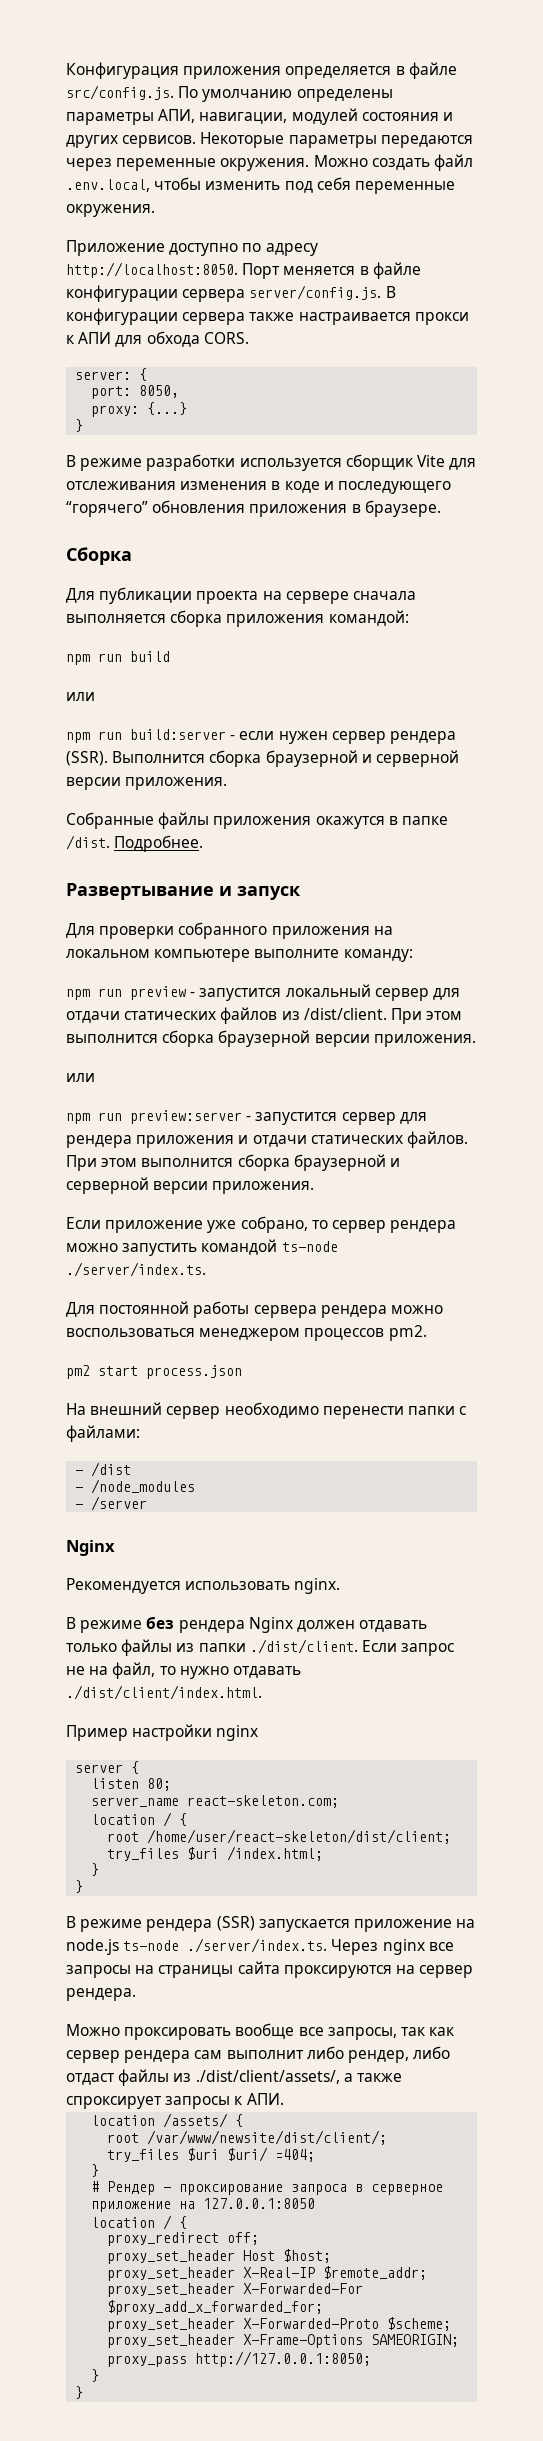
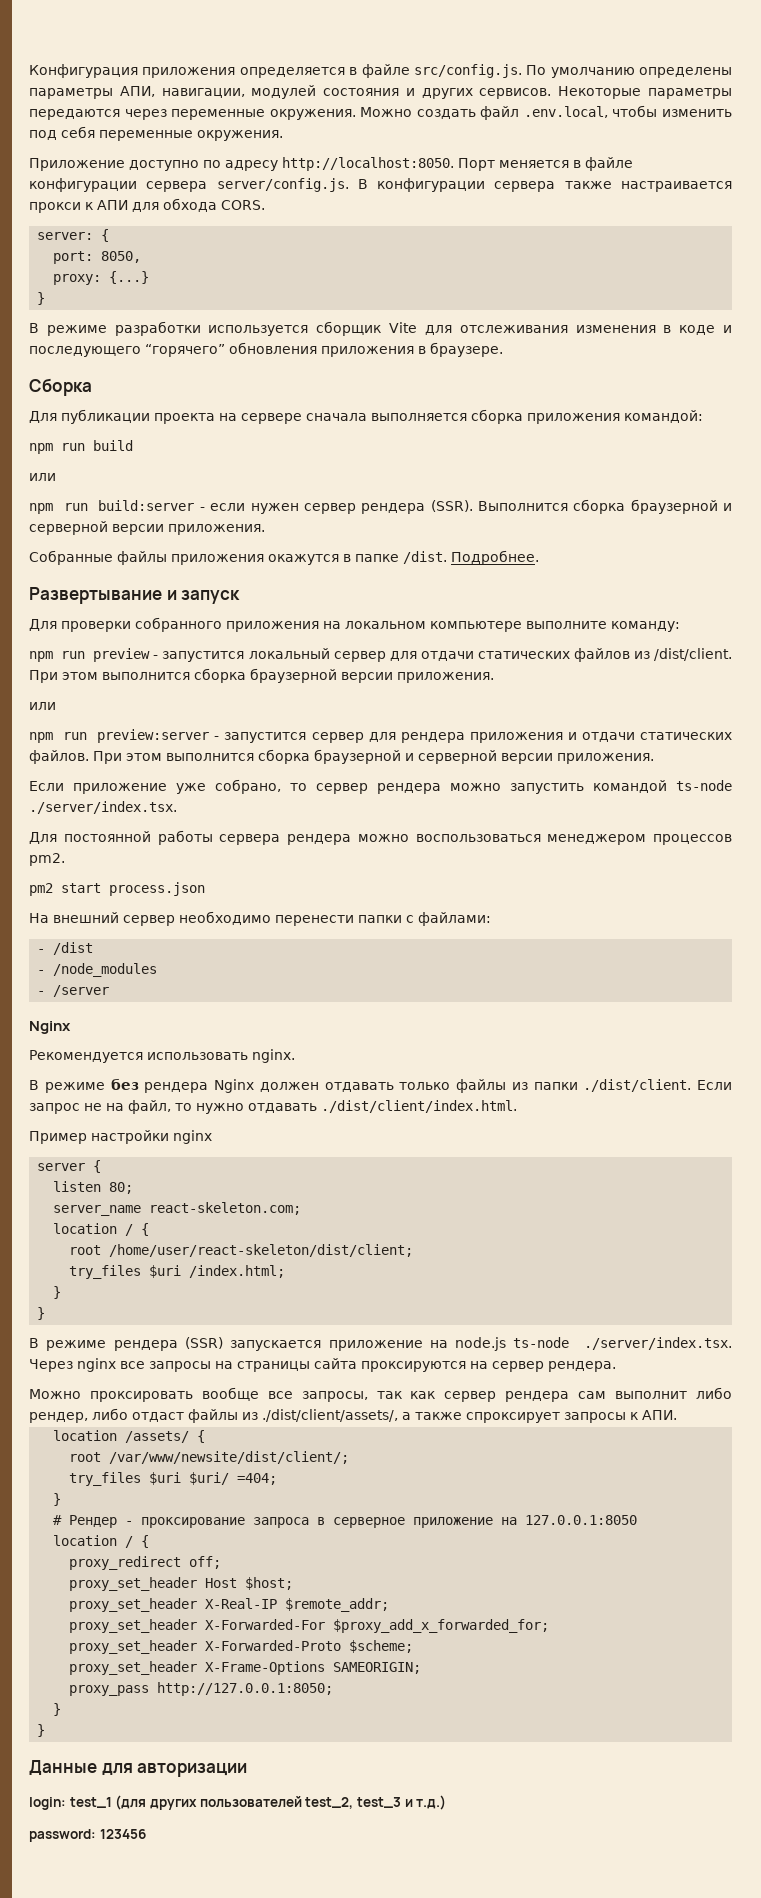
- Если приложение уже собрано, то сервер рендера можно запустить командой ts-node ./server/index.ts.
+ Если приложение уже собрано, то сервер рендера можно запустить командой ts-node ./server/index.tsx.
- В режиме рендера (SSR) запускается приложение на node.js ts-node ./server/index.ts. Через nginx все запросы на страницы сайта проксируются на сервер рендера.
+ В режиме рендера (SSR) запускается приложение на node.js ts-node ./server/index.tsx. Через nginx все запросы на страницы сайта проксируются на сервер рендера.
+ Данные для авторизации
+ login: test_1 (для других пользователей test_2, test_3 и т.д.)
+ password: 123456

